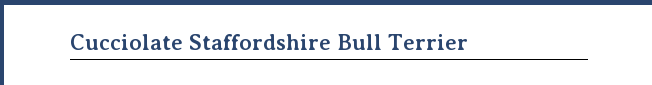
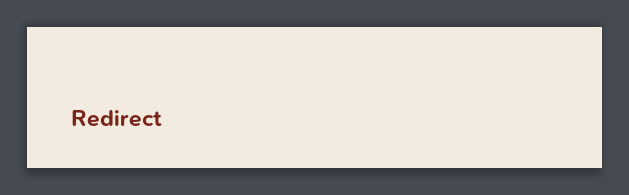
- Cucciolate Staffordshire Bull Terrier
+ Redirect

